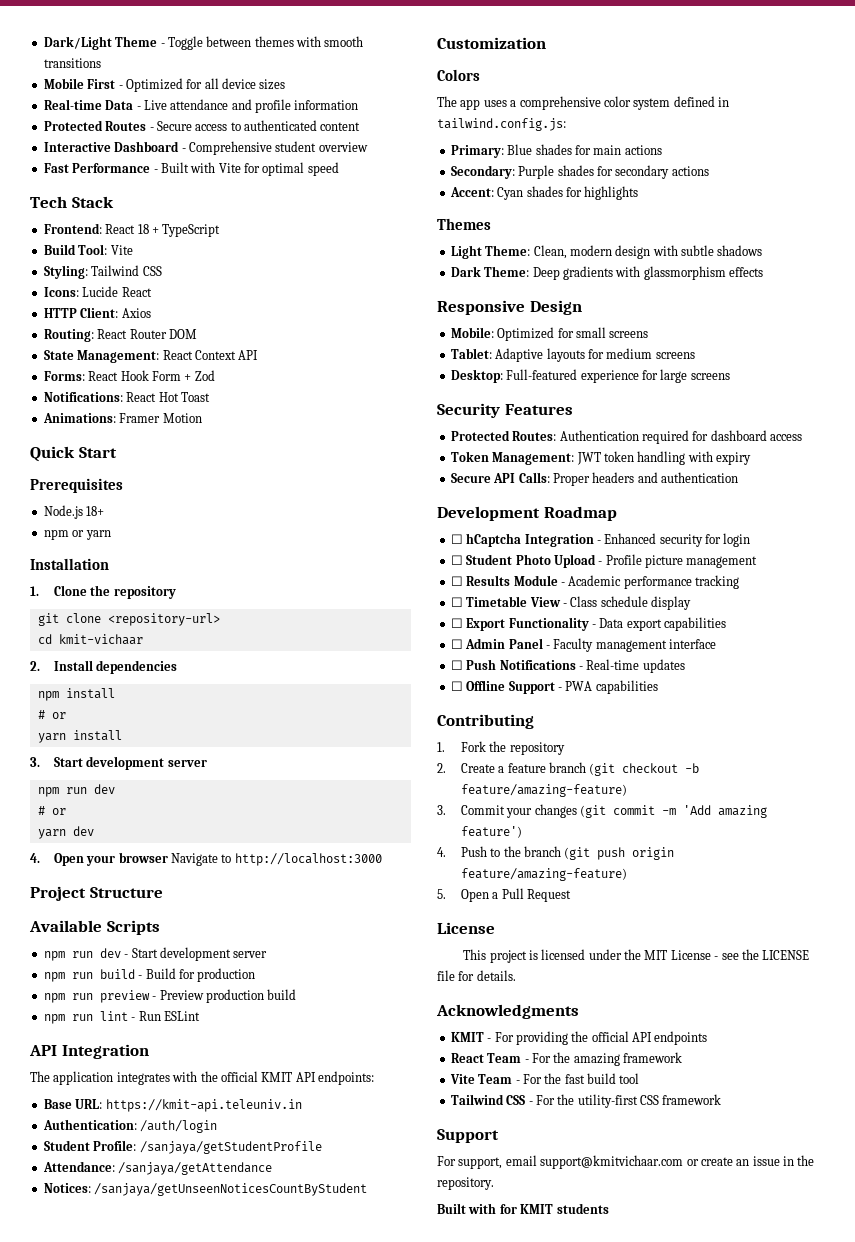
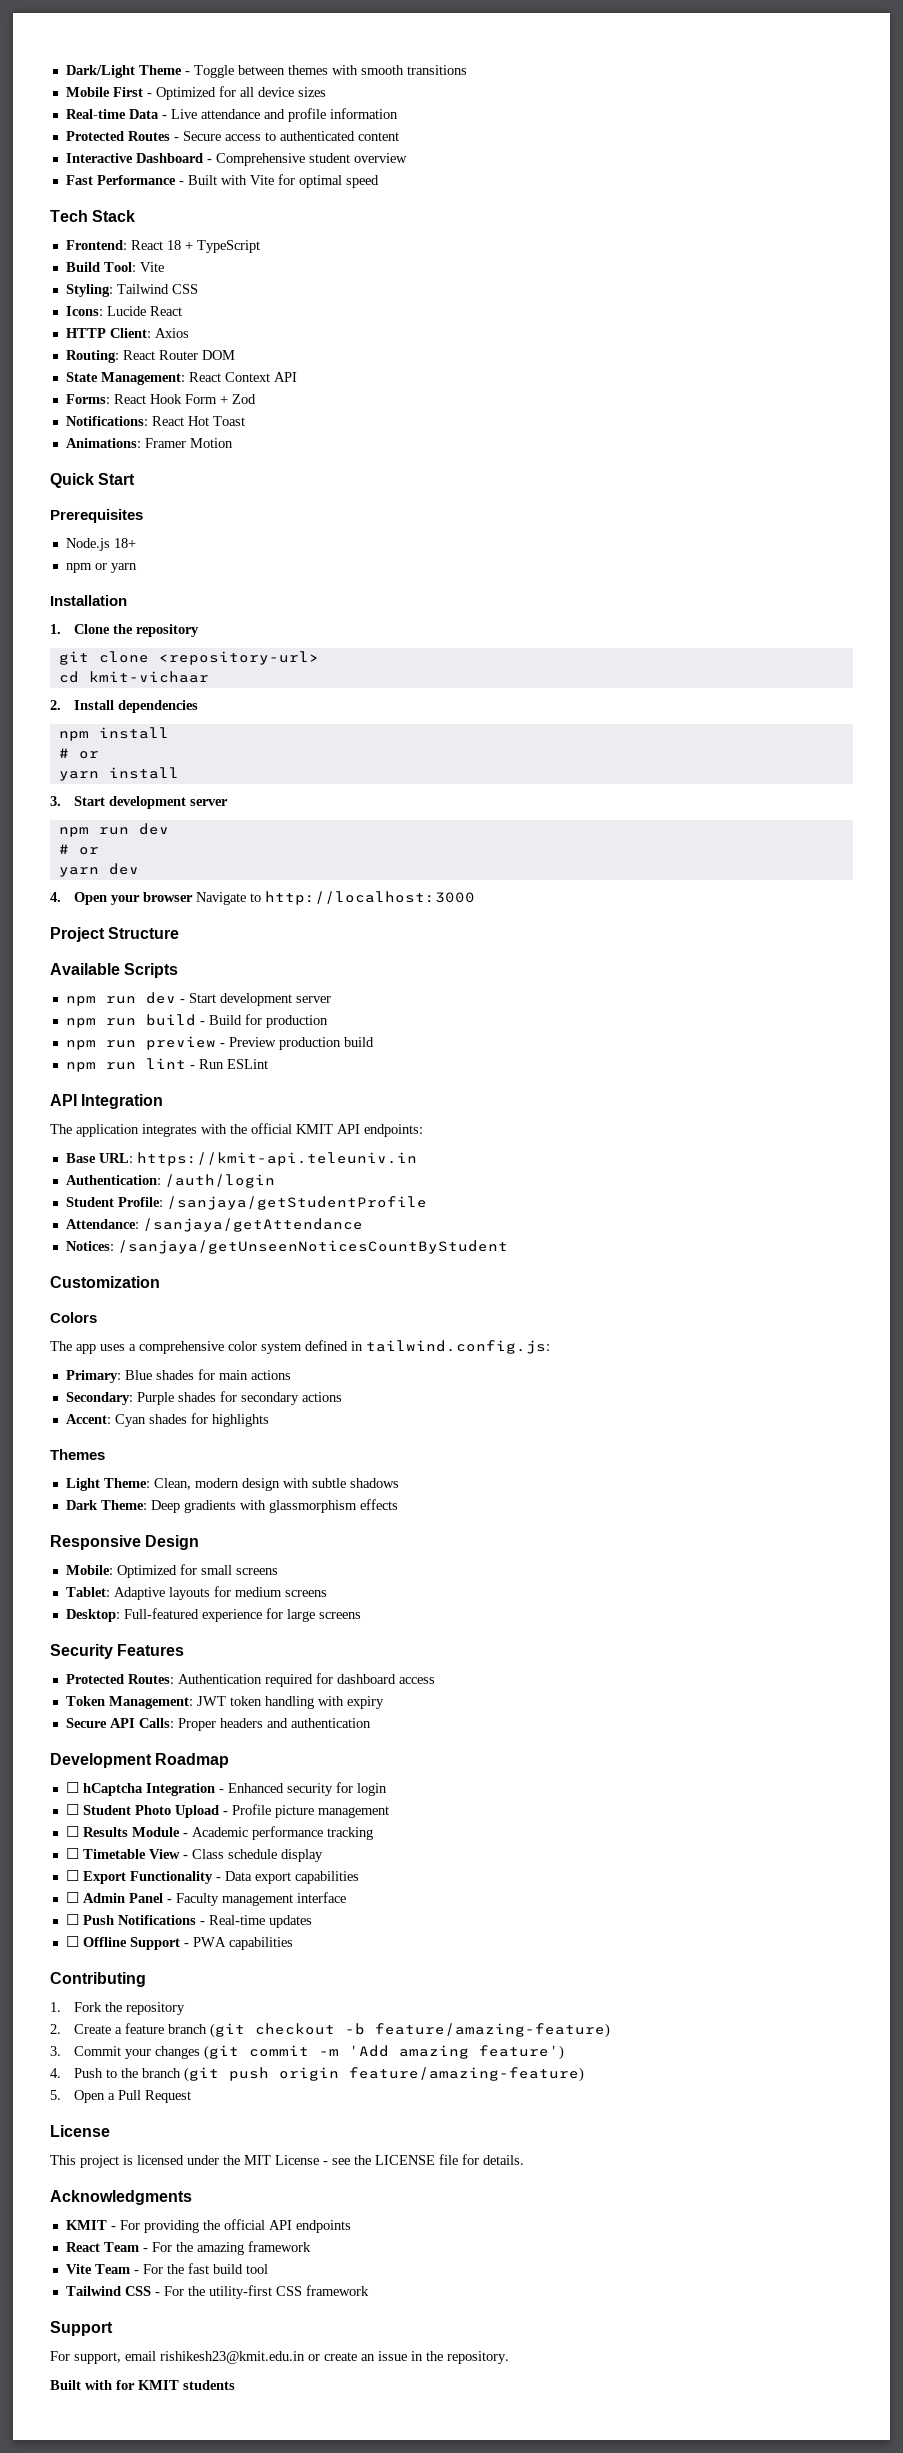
- For support, email support@kmitvichaar.com or create an issue in the repository.
+ For support, email rishikesh23@kmit.edu.in or create an issue in the repository.

